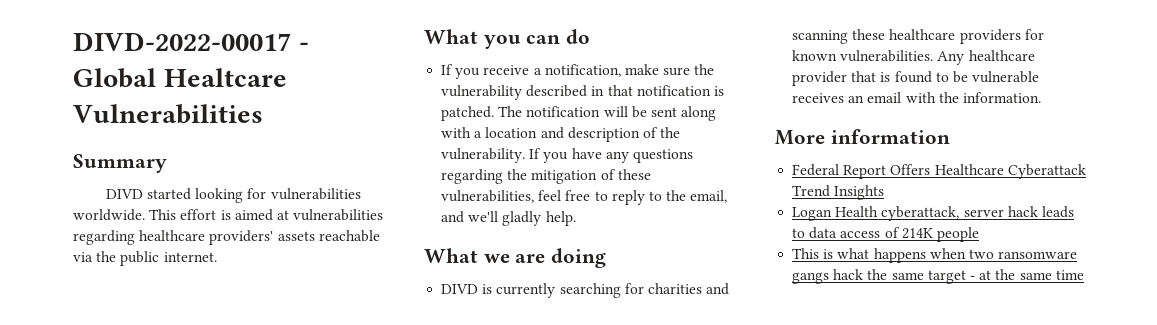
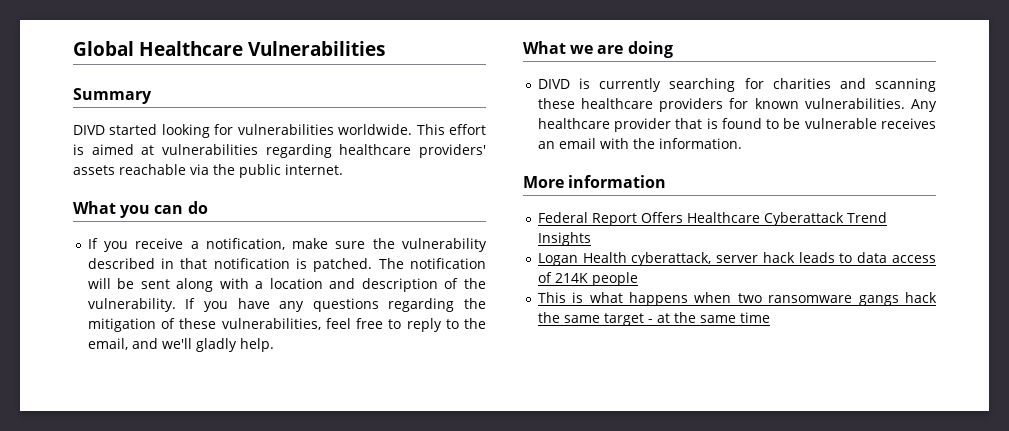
- DIVD-2022-00017 - Global Healtcare Vulnerabilities
+ Global Healthcare Vulnerabilities

